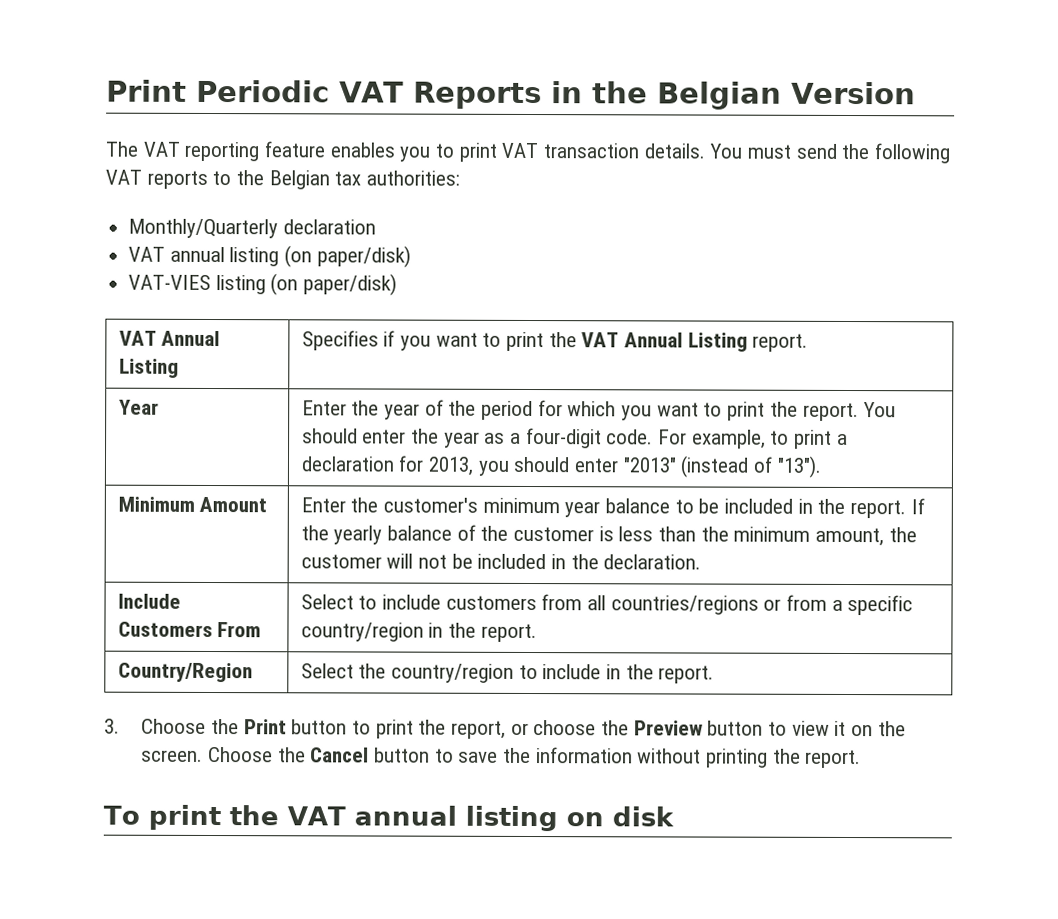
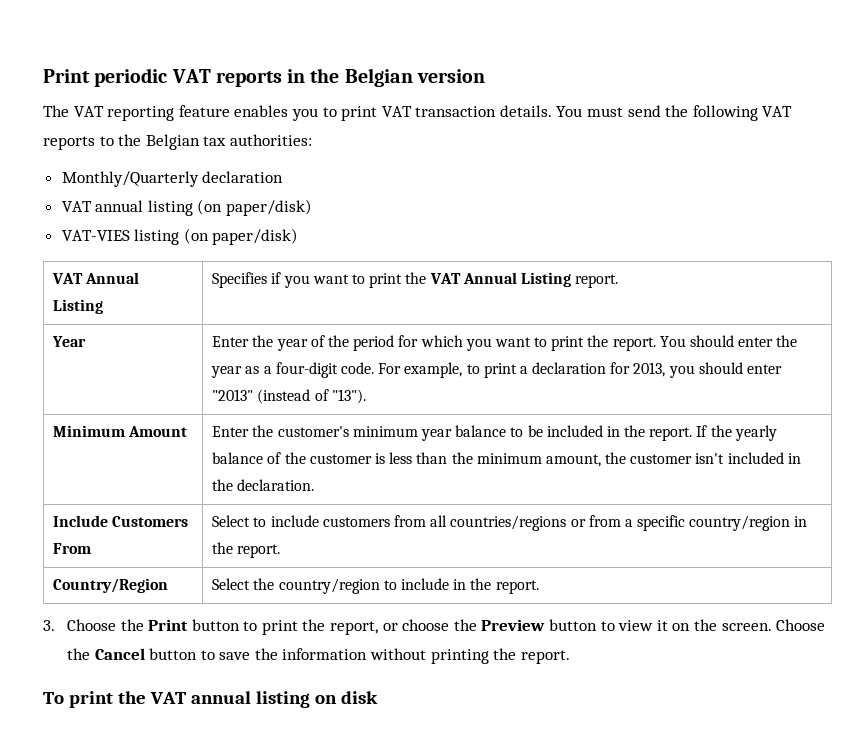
- Print Periodic VAT Reports in the Belgian Version
+ Print periodic VAT reports in the Belgian version
- Minimum Amount | Enter the customer's minimum year balance to be included in the report. If the yearly balance of the customer is less than the minimum amount, the customer will not be included in the declaration.
+ Minimum Amount | Enter the customer's minimum year balance to be included in the report. If the yearly balance of the customer is less than the minimum amount, the customer isn't included in the declaration.

